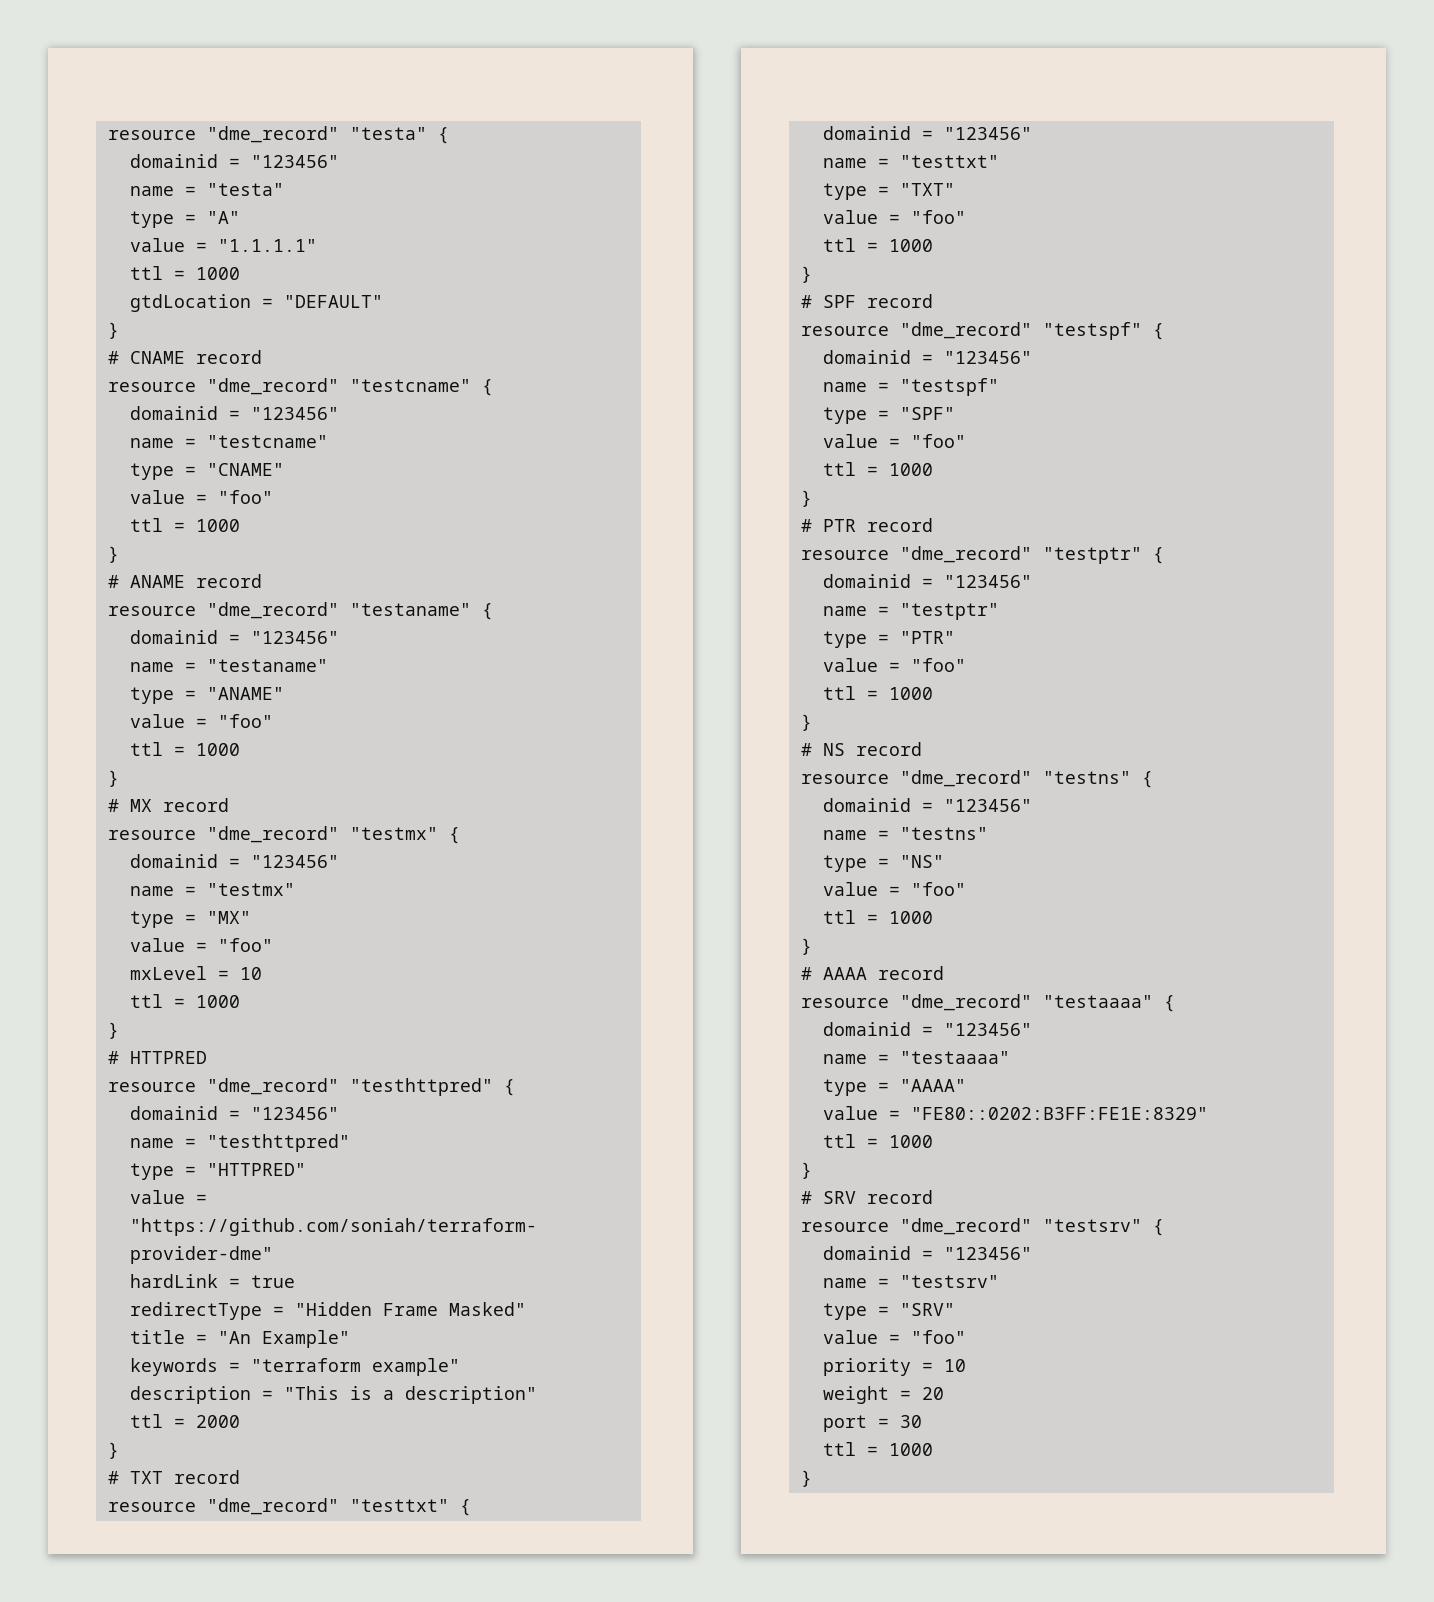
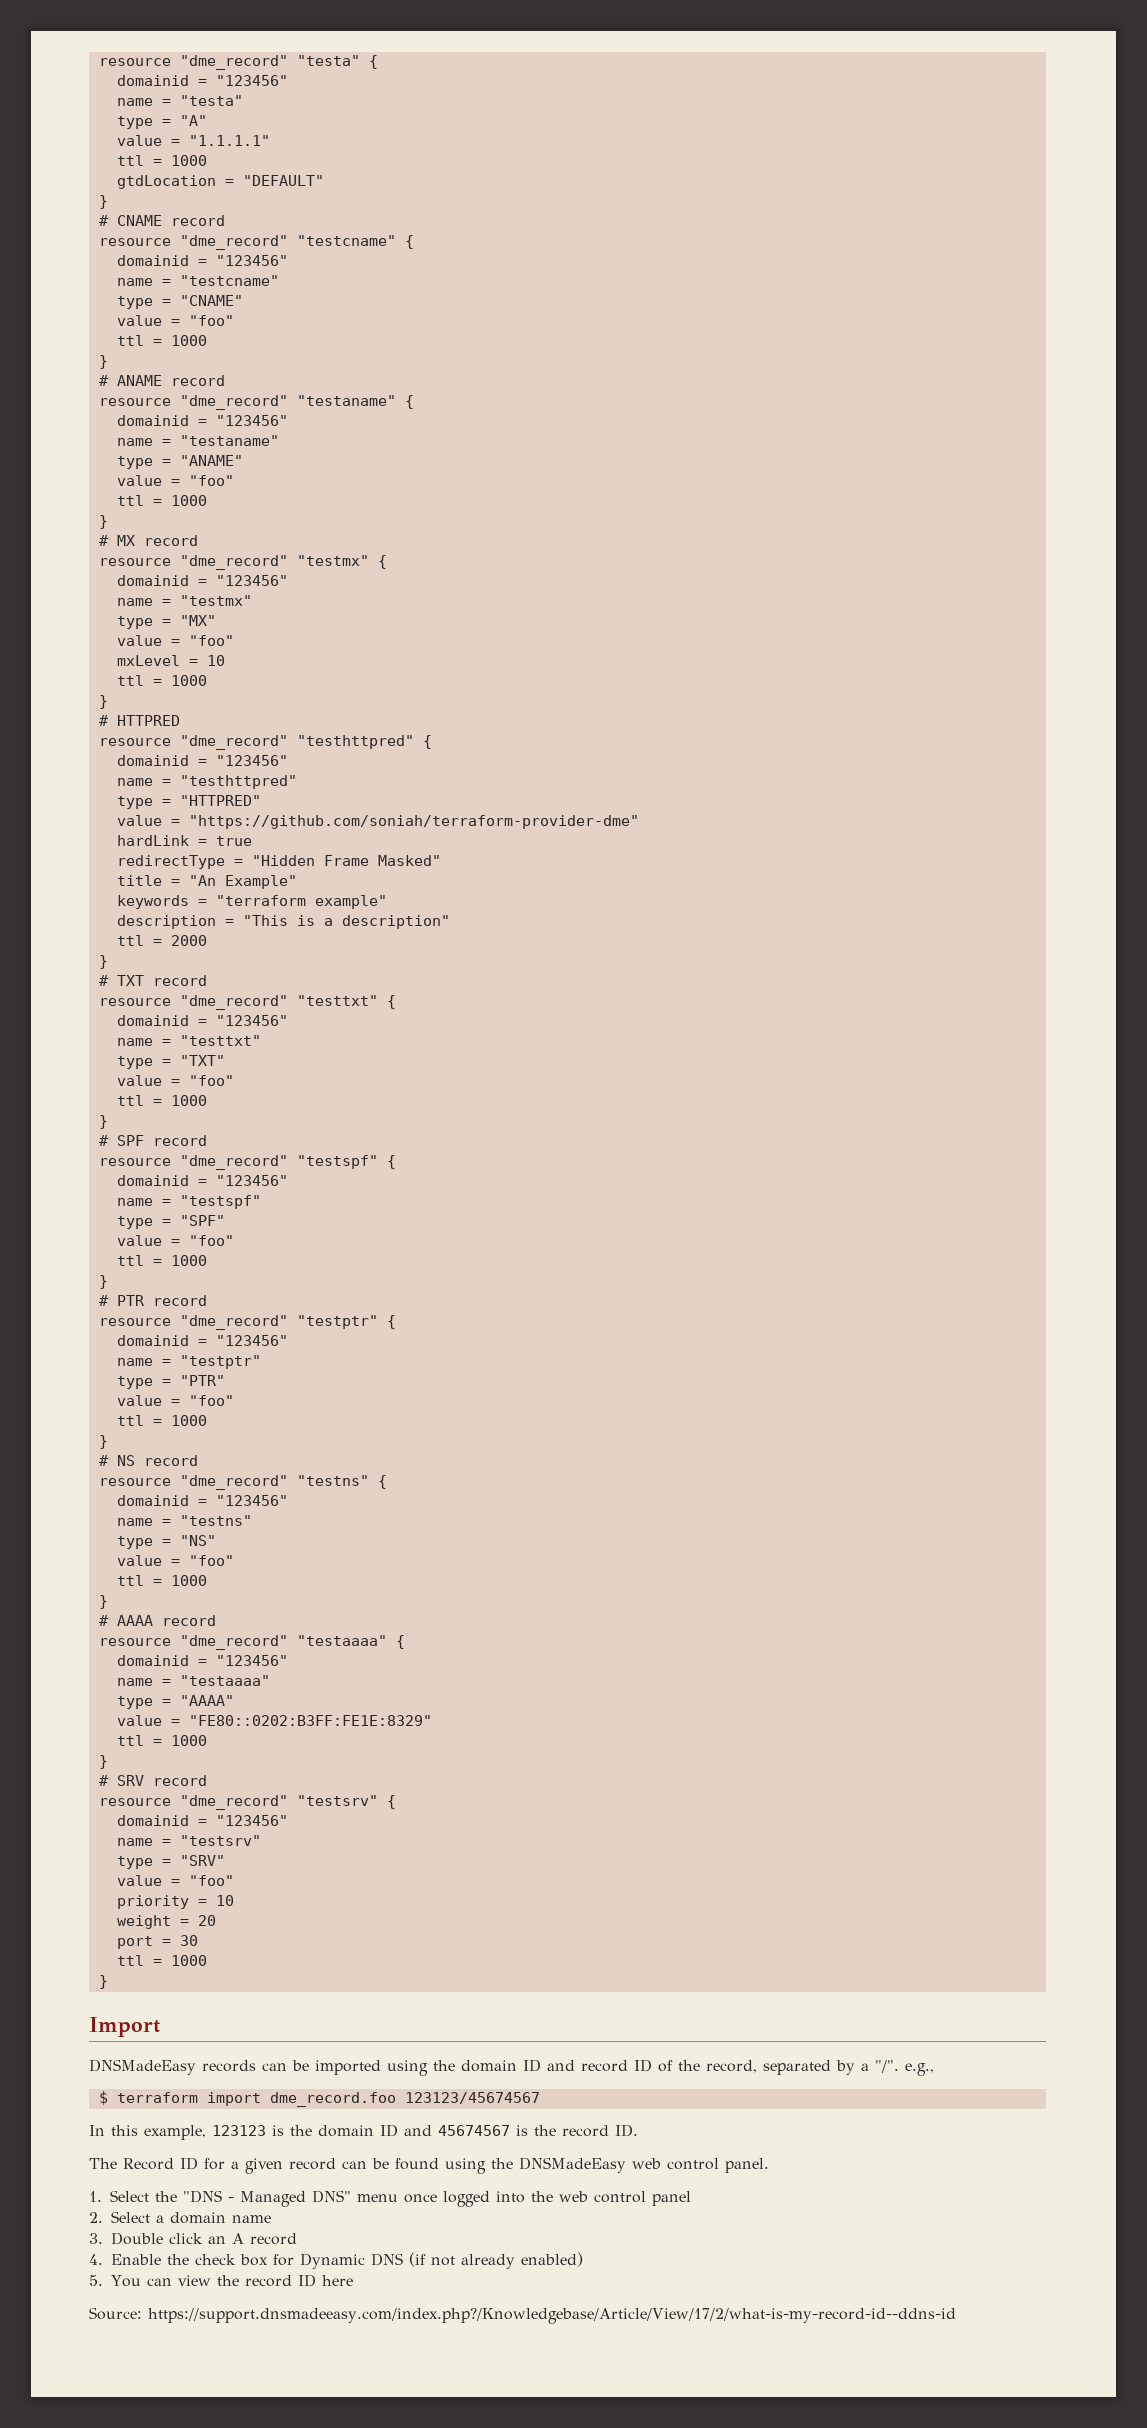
+ Import
+ DNSMadeEasy records can be imported using the domain ID and record ID of the record, separated by a "/". e.g.,
+ $ terraform import dme_record.foo 123123/45674567
+ In this example, 123123 is the domain ID and 45674567 is the record ID.
+ The Record ID for a given record can be found using the DNSMadeEasy web control panel.
+ 1. Select the "DNS - Managed DNS" menu once logged into the web control panel
+ 2. Select a domain name
+ 3. Double click an A record
+ 4. Enable the check box for Dynamic DNS (if not already enabled)
+ 5. You can view the record ID here
+ Source: https://support.dnsmadeeasy.com/index.php?/Knowledgebase/Article/View/17/2/what-is-my-record-id--ddns-id

